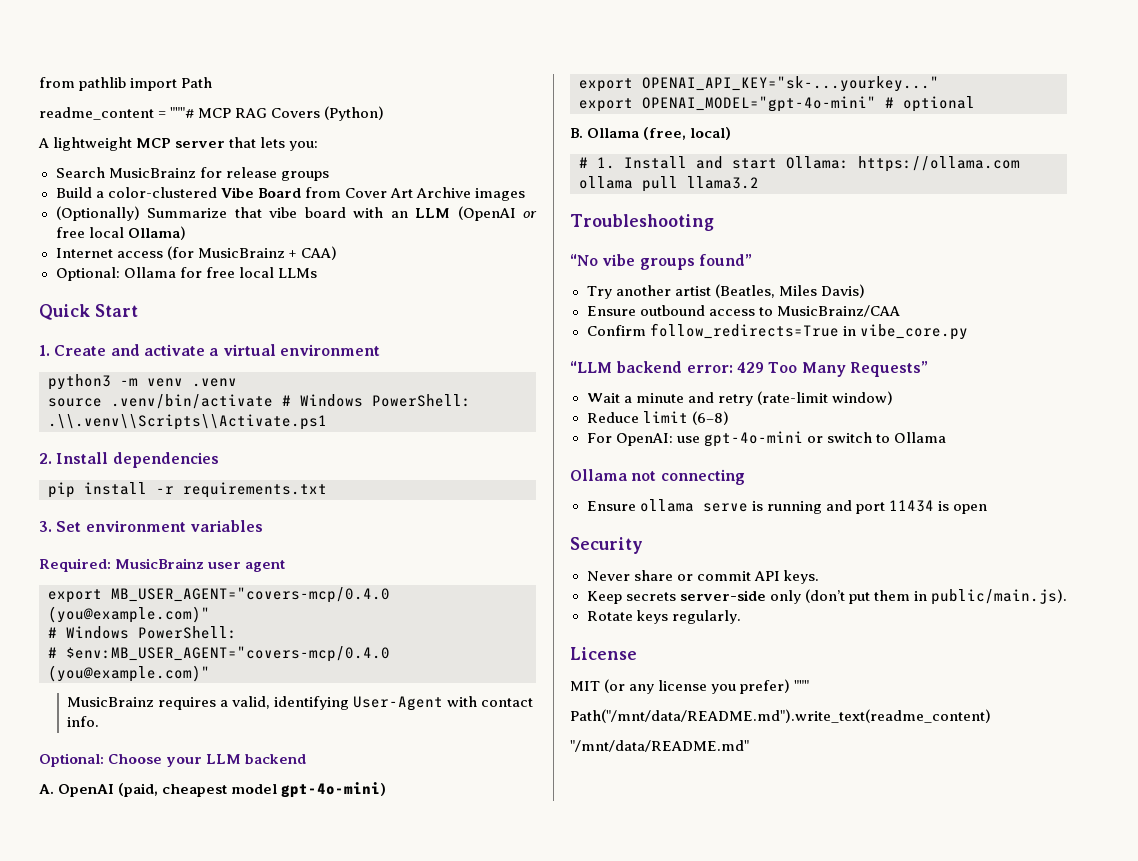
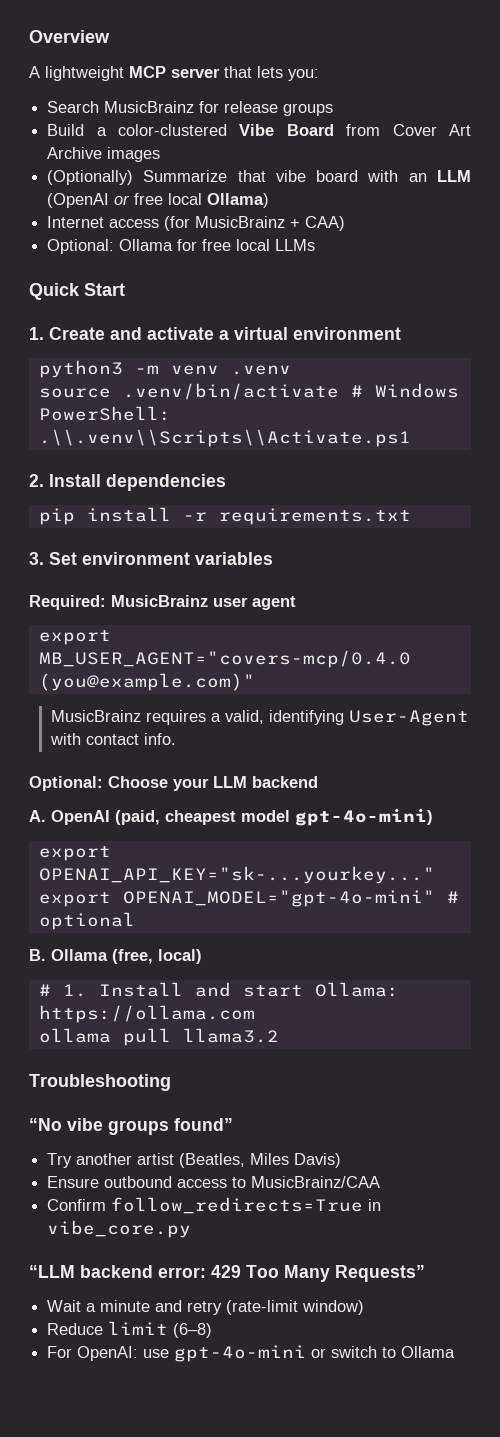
- from pathlib import Path
- readme_content = """# MCP RAG Covers (Python)
+ Overview
  export MB_USER_AGENT="covers-mcp/0.4.0 (you@example.com)"
- # Windows PowerShell:
- # $env:MB_USER_AGENT="covers-mcp/0.4.0 (you@example.com)"
- Ollama not connecting
- Ensure ollama serve is running and port 11434 is open
- Security
- Never share or commit API keys.
- Keep secrets server-side only (don’t put them in public/main.js).
- Rotate keys regularly.
- License
- MIT (or any license you prefer) """
- Path("/mnt/data/README.md").write_text(readme_content)
- "/mnt/data/README.md"

